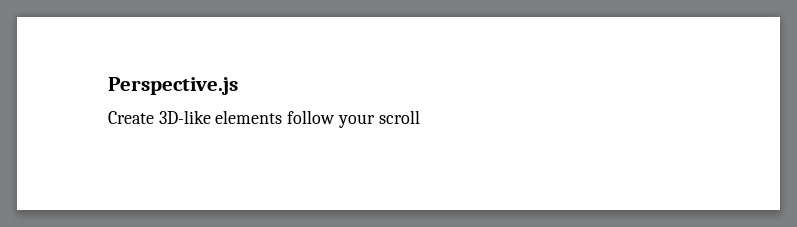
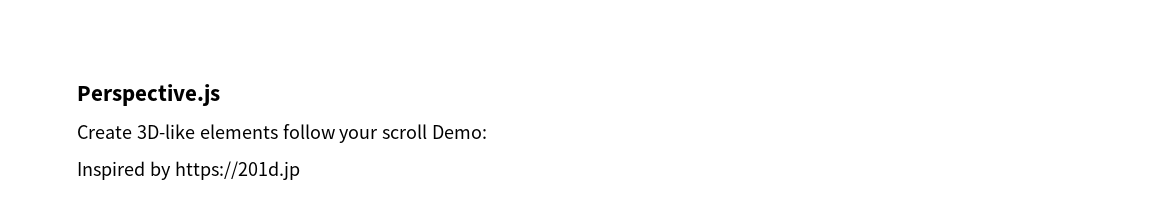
- Create 3D-like elements follow your scroll
+ Create 3D-like elements follow your scroll Demo:
+ Inspired by https://201d.jp

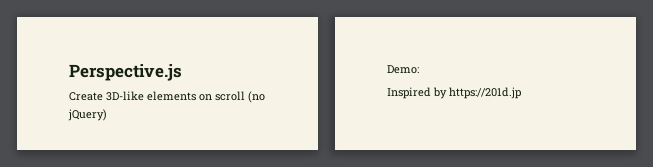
- Create 3D-like elements follow your scroll Demo:
+ Create 3D-like elements on scroll (no jQuery)
+ Demo:

